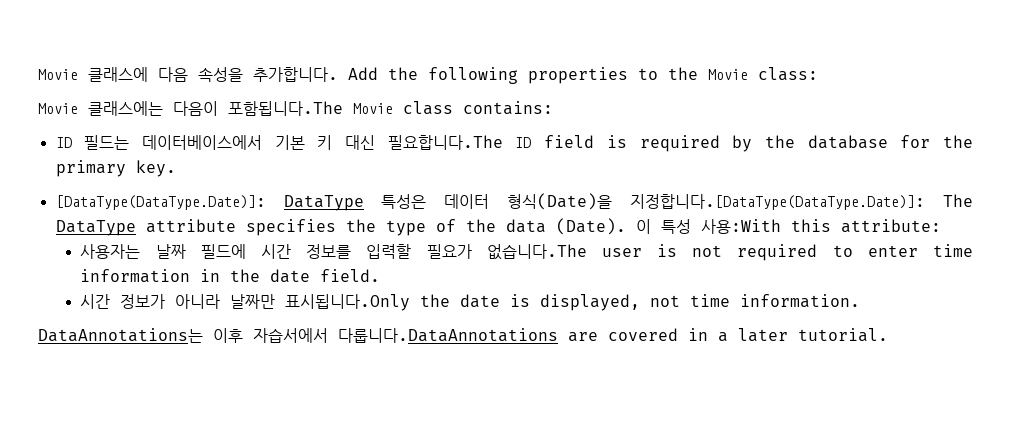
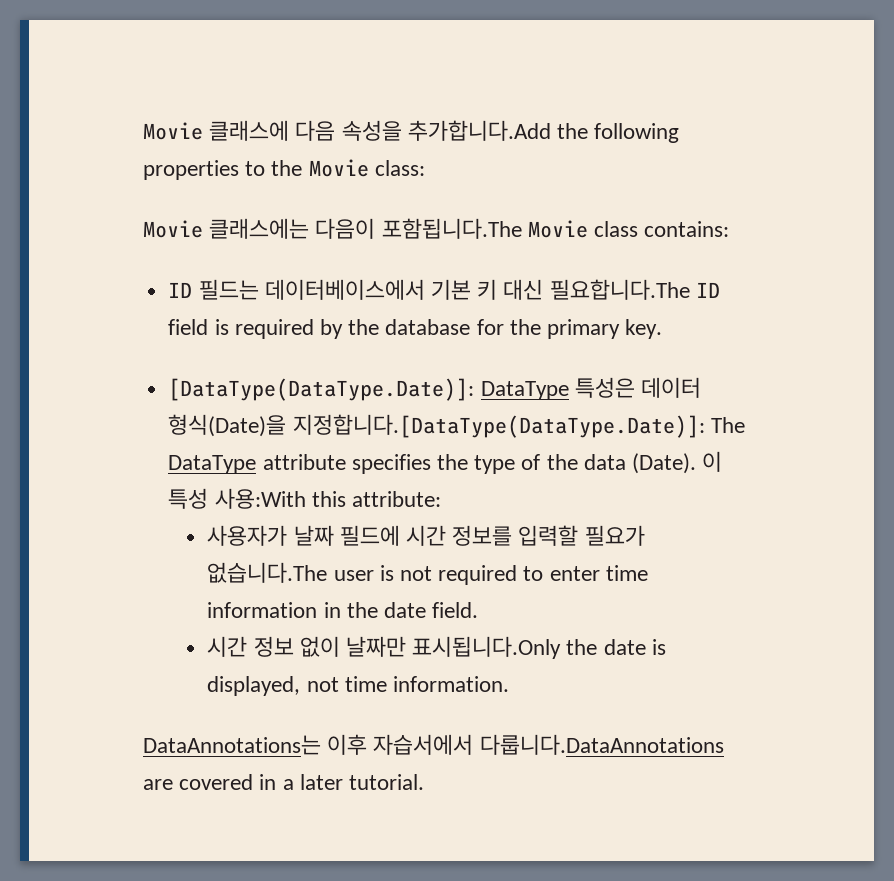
- Movie 클래스에 다음 속성을 추가합니다. Add the following properties to the Movie class:
+ Movie 클래스에 다음 속성을 추가합니다.Add the following properties to the Movie class:
- 사용자는 날짜 필드에 시간 정보를 입력할 필요가 없습니다.The user is not required to enter time information in the date field.
+ 사용자가 날짜 필드에 시간 정보를 입력할 필요가 없습니다.The user is not required to enter time information in the date field.
- 시간 정보가 아니라 날짜만 표시됩니다.Only the date is displayed, not time information.
+ 시간 정보 없이 날짜만 표시됩니다.Only the date is displayed, not time information.

